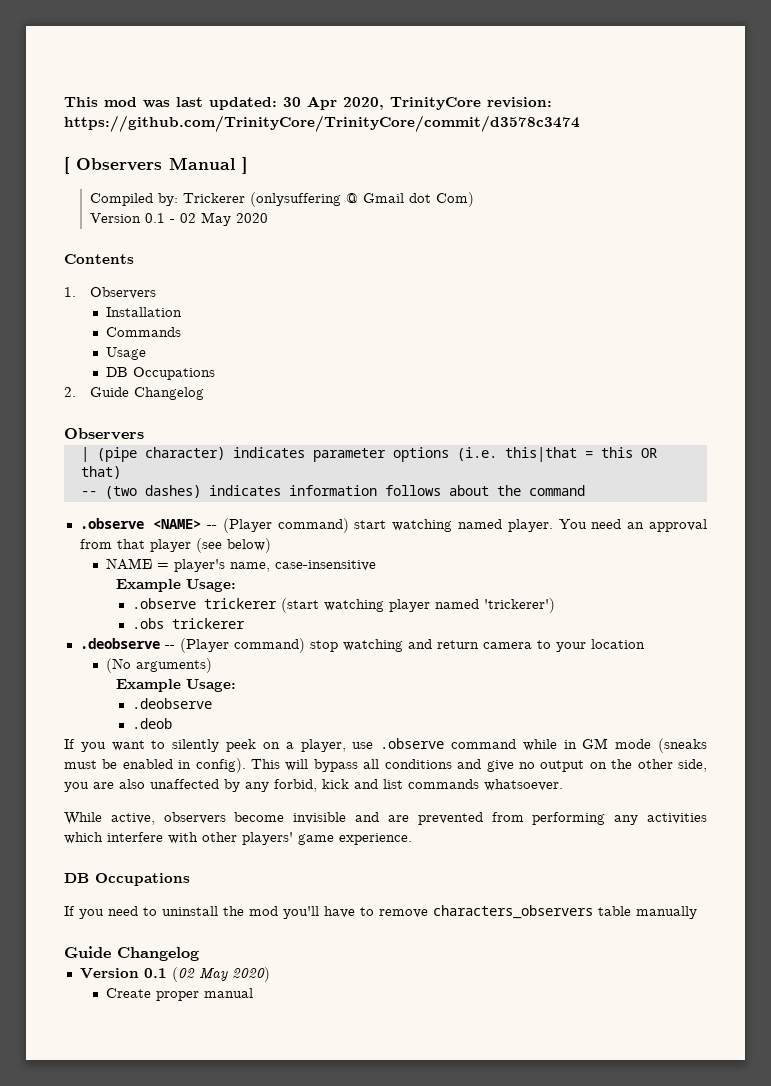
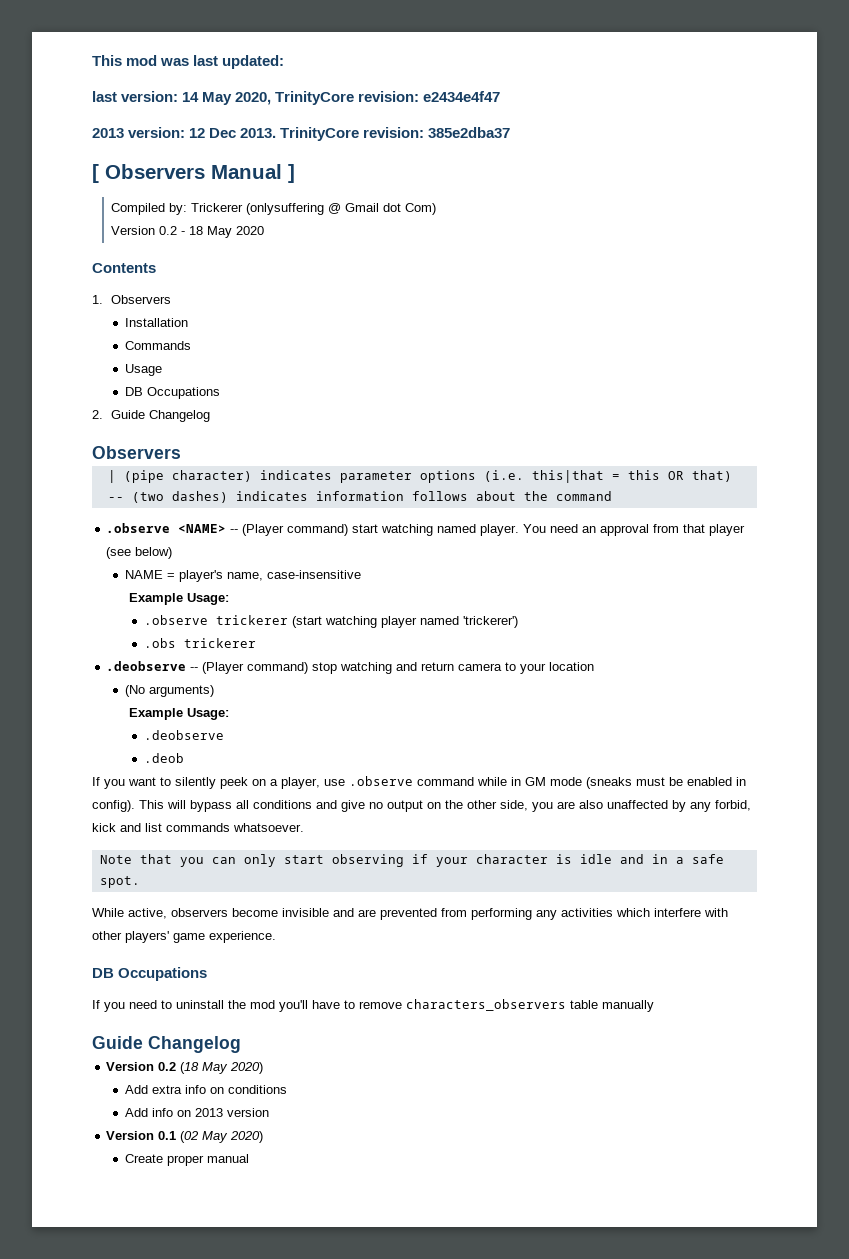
- This mod was last updated: 30 Apr 2020, TrinityCore revision: https://github.com/TrinityCore/TrinityCore/commit/d3578c3474
+ This mod was last updated:
+ last version: 14 May 2020, TrinityCore revision: e2434e4f47
+ 2013 version: 12 Dec 2013. TrinityCore revision: 385e2dba37
- Version 0.1 - 02 May 2020
+ Version 0.2 - 18 May 2020
+ Note that you can only start observing if your character is idle and in a safe spot.
+ Version 0.2 (18 May 2020)
+ Add extra info on conditions
+ Add info on 2013 version

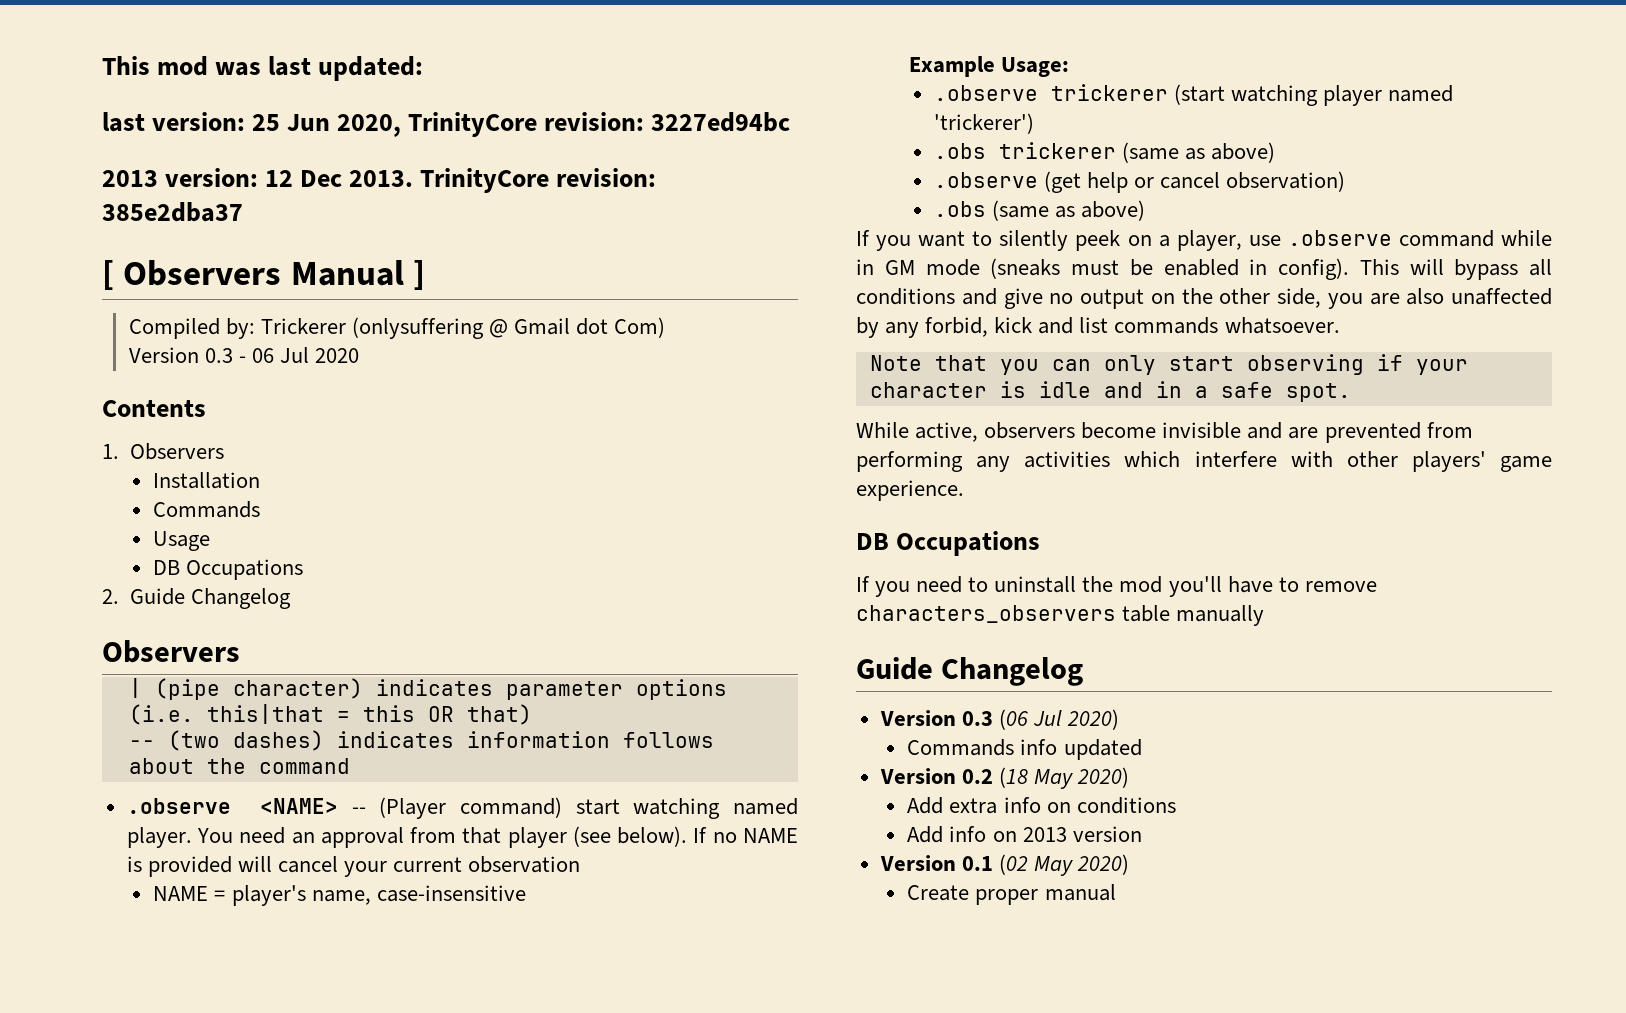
- last version: 14 May 2020, TrinityCore revision: e2434e4f47
+ last version: 25 Jun 2020, TrinityCore revision: 3227ed94bc
- Version 0.2 - 18 May 2020
+ Version 0.3 - 06 Jul 2020
- You need an approval from that player (see below)
+ You need an approval from that player (see below). If no NAME is provided will cancel your current observation
- .obs trickerer
- .deobserve -- (Player command) stop watching and return camera to your location
- (No arguments)
- Example Usage:
- .deobserve
- .deob
+ .obs trickerer (same as above)
+ .observe (get help or cancel observation)
+ .obs (same as above)
+ Version 0.3 (06 Jul 2020)
+ Commands info updated

